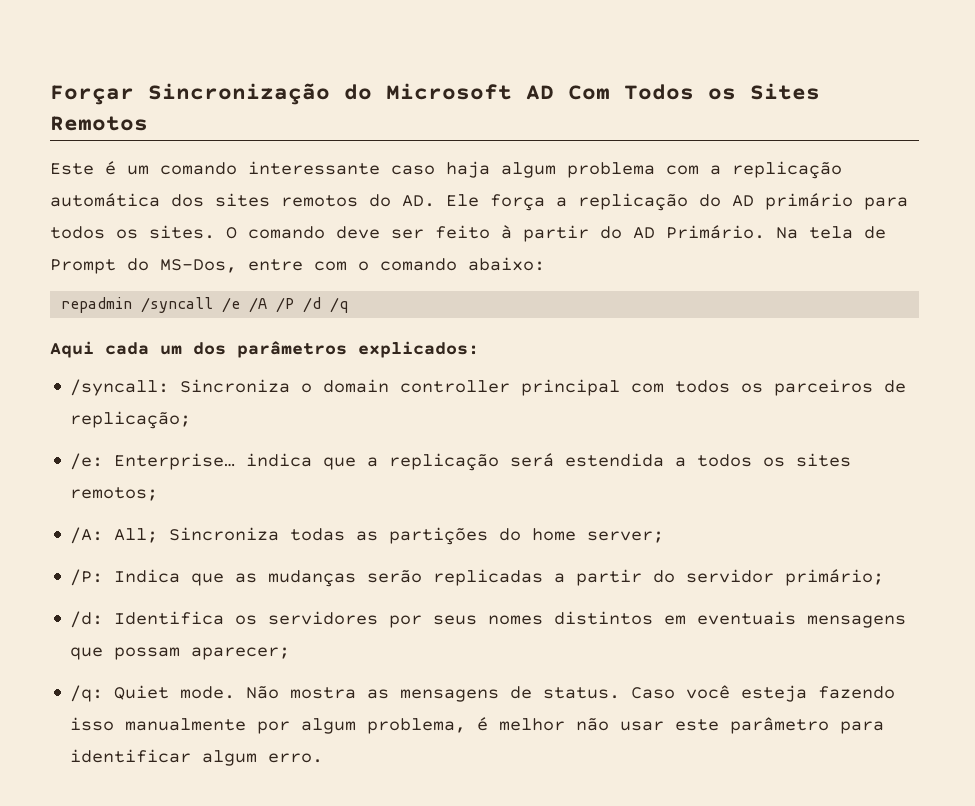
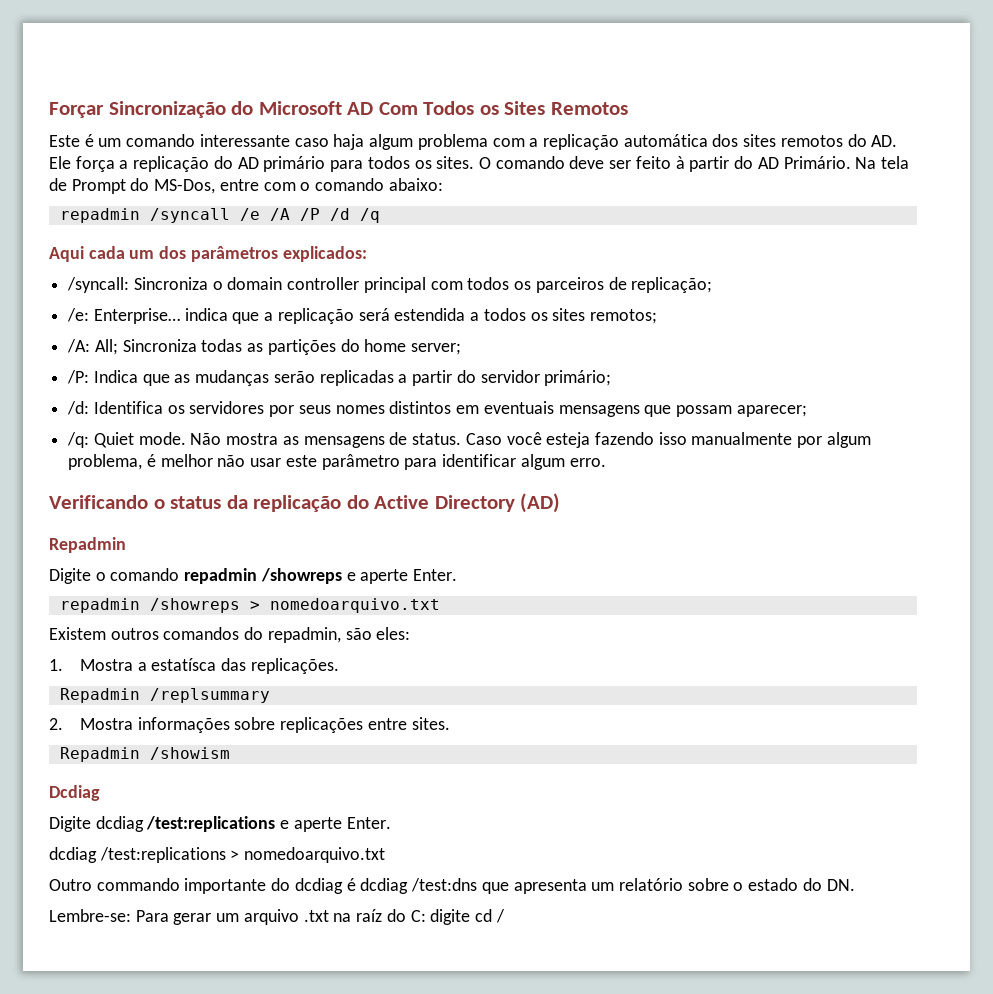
+ Verificando o status da replicação do Active Directory (AD)
+ Repadmin
+ Digite o comando repadmin /showreps e aperte Enter.
+ repadmin /showreps > nomedoarquivo.txt
+ Existem outros comandos do repadmin, são eles:
+ 1. Mostra a estatísca das replicações.
+ Repadmin /replsummary
+ 2. Mostra informações sobre replicações entre sites.
+ Repadmin /showism
+ Dcdiag
+ Digite dcdiag /test:replications e aperte Enter.
+ dcdiag /test:replications > nomedoarquivo.txt
+ Outro commando importante do dcdiag é dcdiag /test:dns que apresenta um relatório sobre o estado do DN.
+ Lembre-se: Para gerar um arquivo .txt na raíz do C: digite cd /

